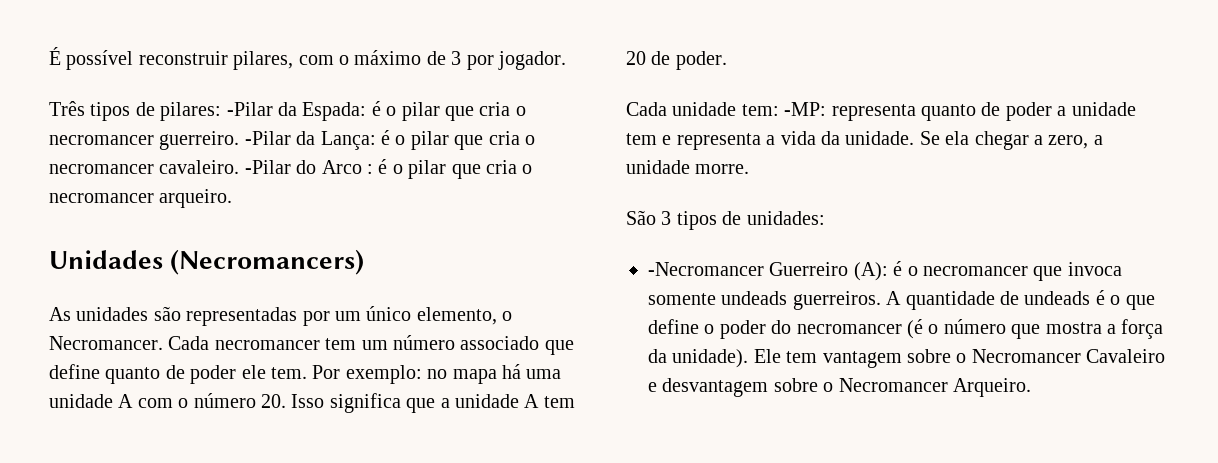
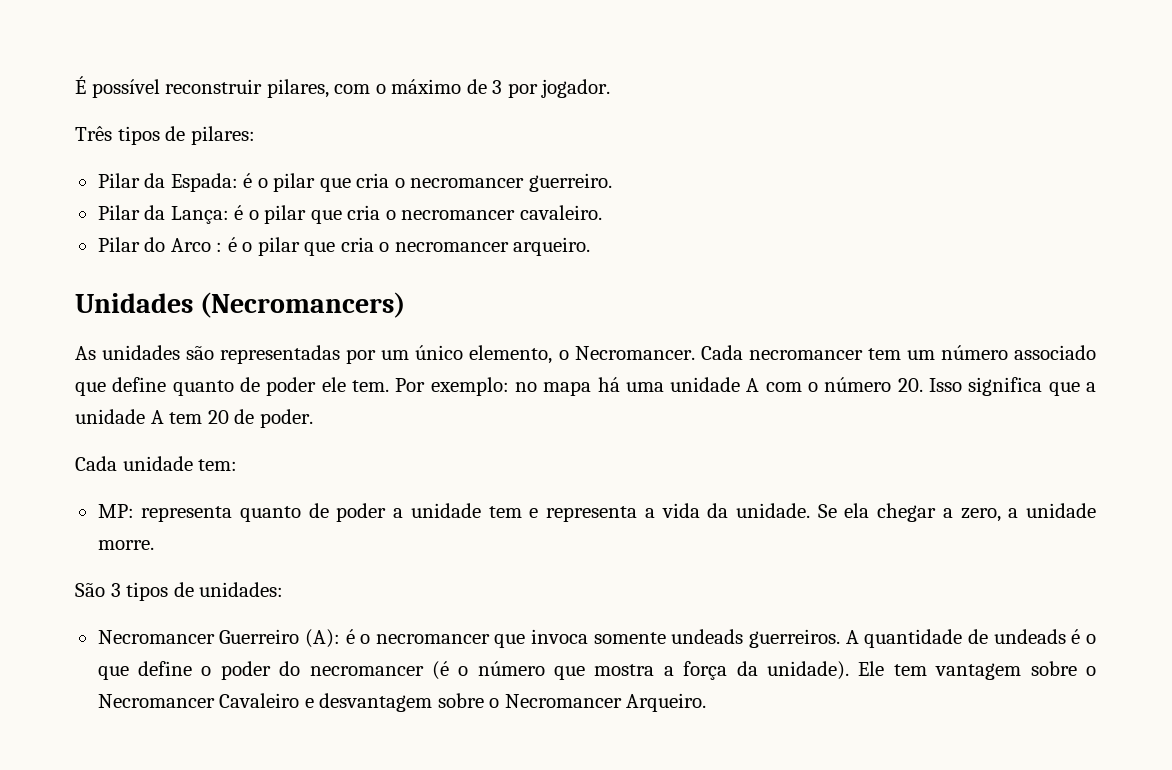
- Três tipos de pilares: -Pilar da Espada: é o pilar que cria o necromancer guerreiro. -Pilar da Lança: é o pilar que cria o necromancer cavaleiro. -Pilar do Arco : é o pilar que cria o necromancer arqueiro.
+ Três tipos de pilares:
+ Pilar da Espada: é o pilar que cria o necromancer guerreiro.
+ Pilar da Lança: é o pilar que cria o necromancer cavaleiro.
+ Pilar do Arco : é o pilar que cria o necromancer arqueiro.
- Cada unidade tem: -MP: representa quanto de poder a unidade tem e representa a vida da unidade.
+ Cada unidade tem:
+ MP: representa quanto de poder a unidade tem e representa a vida da unidade.
- -Necromancer Guerreiro (A): é o necromancer que invoca somente undeads guerreiros.
+ Necromancer Guerreiro (A): é o necromancer que invoca somente undeads guerreiros.

